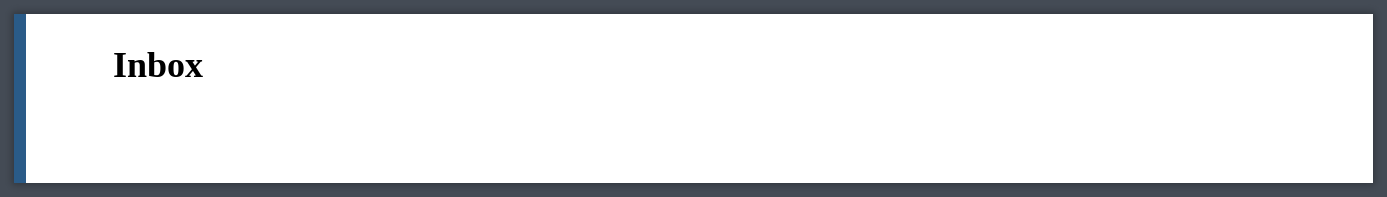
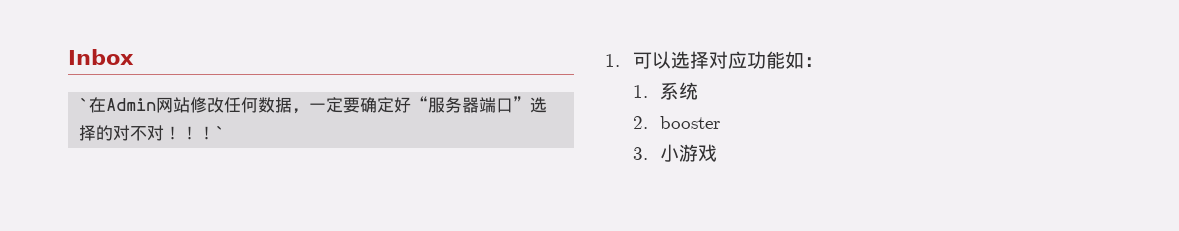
+ `在Admin网站修改任何数据，一定要确定好“服务器端口”选择的对不对！！！`
+ 1.可以选择对应功能如：
+ 1.系统
+ 2. booster
+ 3.小游戏

